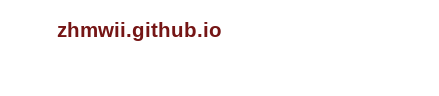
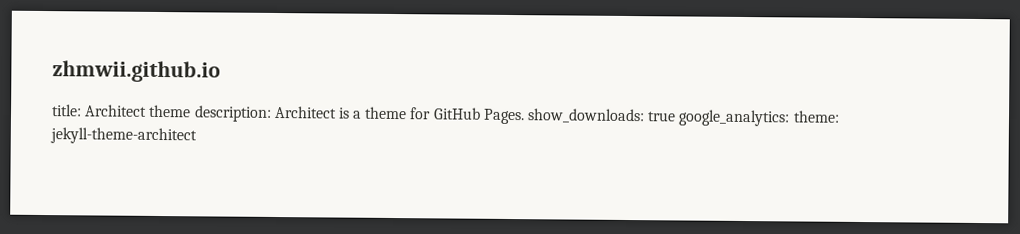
+ title: Architect theme description: Architect is a theme for GitHub Pages. show_downloads: true google_analytics: theme: jekyll-theme-architect

